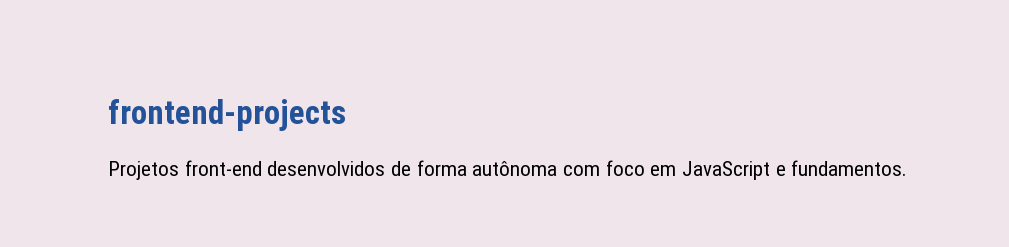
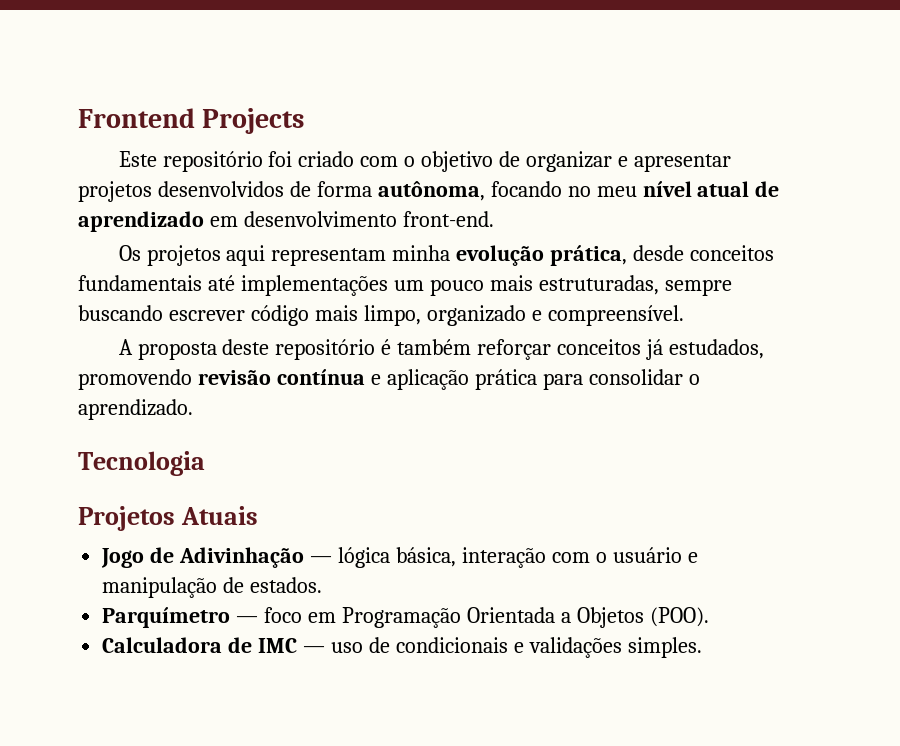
- frontend-projects
- Projetos front-end desenvolvidos de forma autônoma com foco em JavaScript e fundamentos.
+ Frontend Projects
+ Este repositório foi criado com o objetivo de organizar e apresentar projetos desenvolvidos de forma autônoma, focando no meu nível atual de aprendizado em desenvolvimento front-end.
+ Os projetos aqui representam minha evolução prática, desde conceitos fundamentais até implementações um pouco mais estruturadas, sempre buscando escrever código mais limpo, organizado e compreensível.
+ A proposta deste repositório é também reforçar conceitos já estudados, promovendo revisão contínua e aplicação prática para consolidar o aprendizado.
+ Tecnologia
+ Projetos Atuais
+ Jogo de Adivinhação — lógica básica, interação com o usuário e manipulação de estados.
+ Parquímetro — foco em Programação Orientada a Objetos (POO).
+ Calculadora de IMC — uso de condicionais e validações simples.

